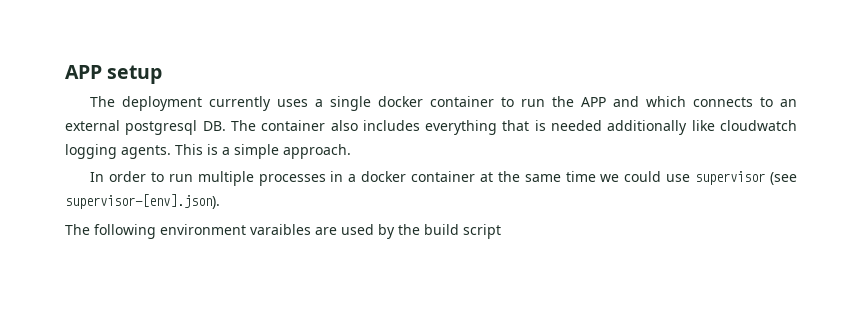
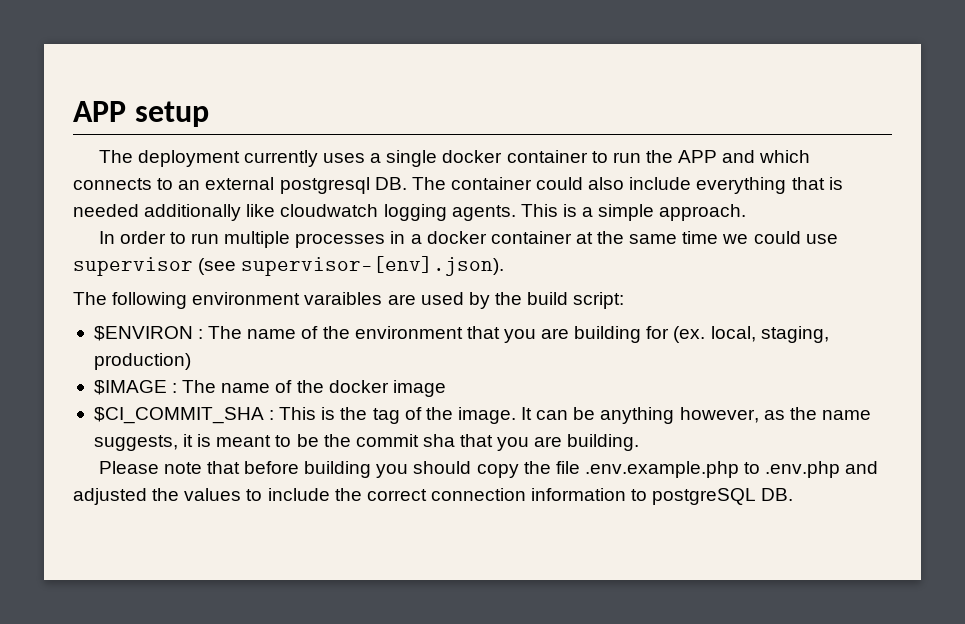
- The deployment currently uses a single docker container to run the APP and which connects to an external postgresql DB. The container also includes everything that is needed additionally like cloudwatch logging agents.
+ The deployment currently uses a single docker container to run the APP and which connects to an external postgresql DB. The container could also include everything that is needed additionally like cloudwatch logging agents.
- The following environment varaibles are used by the build script
+ The following environment varaibles are used by the build script:
+ $ENVIRON : The name of the environment that you are building for (ex. local, staging, production)
+ $IMAGE : The name of the docker image
+ $CI_COMMIT_SHA : This is the tag of the image. It can be anything however, as the name suggests, it is meant to be the commit sha that you are building.
+ Please note that before building you should copy the file .env.example.php to .env.php and adjusted the values to include the correct connection information to postgreSQL DB.

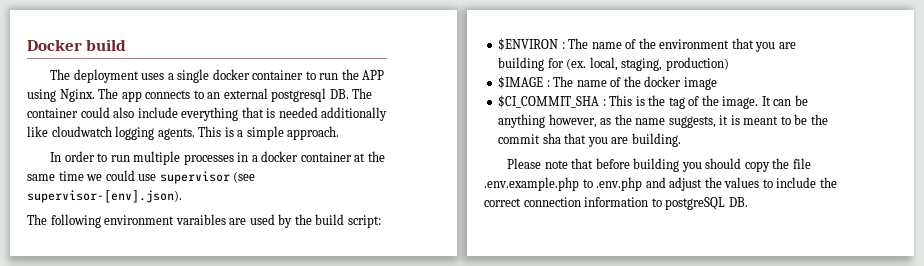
- APP setup
+ Docker build
- The deployment currently uses a single docker container to run the APP and which connects to an external postgresql DB. The container could also include everything that is needed additionally like cloudwatch logging agents.
+ The deployment uses a single docker container to run the APP using Nginx. The app connects to an external postgresql DB. The container could also include everything that is needed additionally like cloudwatch logging agents.
- Please note that before building you should copy the file .env.example.php to .env.php and adjusted the values to include the correct connection information to postgreSQL DB.
+ Please note that before building you should copy the file .env.example.php to .env.php and adjust the values to include the correct connection information to postgreSQL DB.

